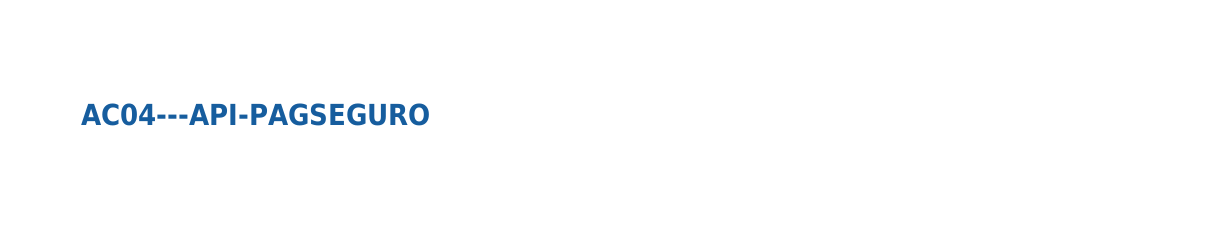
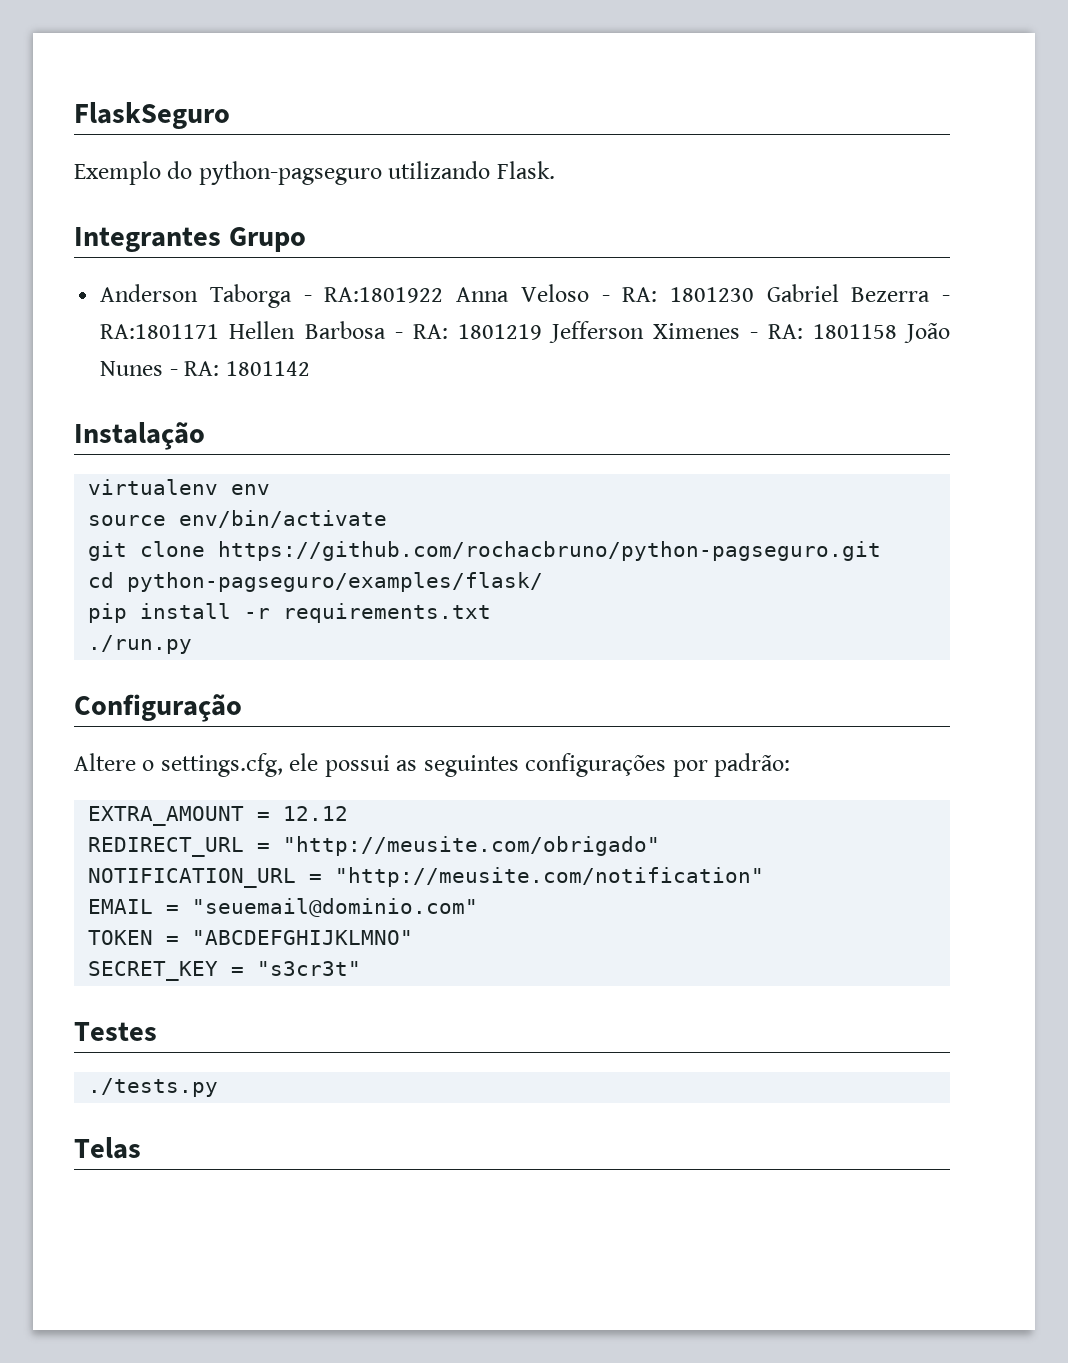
- AC04---API-PAGSEGURO
+ FlaskSeguro
+ Exemplo do python-pagseguro utilizando Flask.
+ Integrantes Grupo
+ Anderson Taborga - RA:1801922 Anna Veloso - RA: 1801230 Gabriel Bezerra - RA:1801171 Hellen Barbosa - RA: 1801219 Jefferson Ximenes - RA: 1801158 João Nunes - RA: 1801142
+ Instalação
+ virtualenv env
+ source env/bin/activate
+ git clone https://github.com/rochacbruno/python-pagseguro.git
+ cd python-pagseguro/examples/flask/
+ pip install -r requirements.txt
+ ./run.py
+ Configuração
+ Altere o settings.cfg, ele possui as seguintes configurações por padrão:
+ EXTRA_AMOUNT = 12.12
+ REDIRECT_URL = "http://meusite.com/obrigado"
+ NOTIFICATION_URL = "http://meusite.com/notification"
+ EMAIL = "seuemail@dominio.com"
+ TOKEN = "ABCDEFGHIJKLMNO"
+ SECRET_KEY = "s3cr3t"
+ Testes
+ ./tests.py
+ Telas

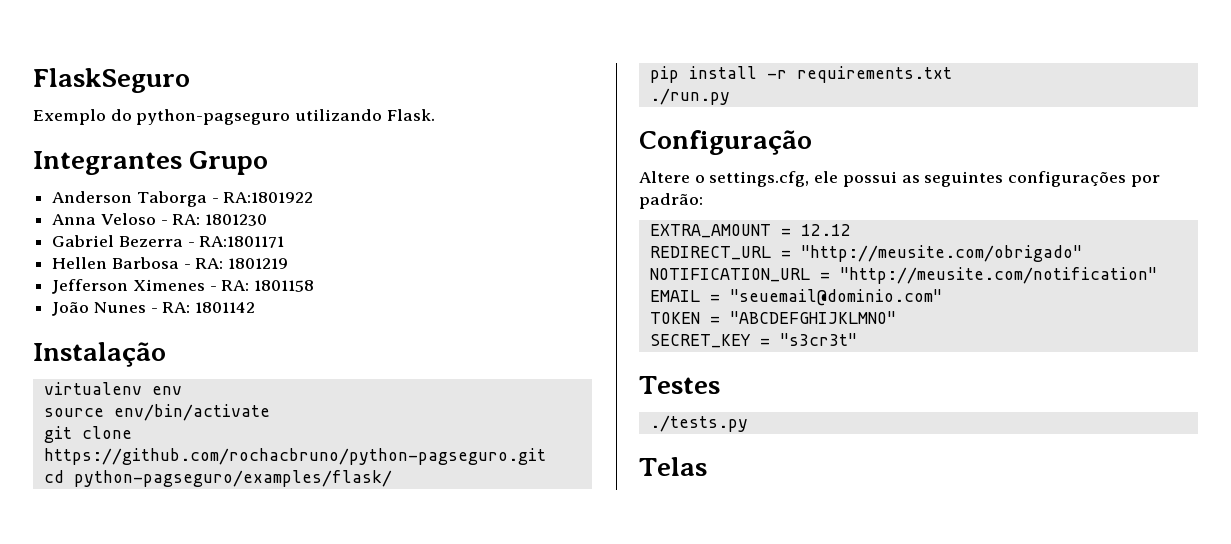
- Anderson Taborga - RA:1801922 Anna Veloso - RA: 1801230 Gabriel Bezerra - RA:1801171 Hellen Barbosa - RA: 1801219 Jefferson Ximenes - RA: 1801158 João Nunes - RA: 1801142
+ Anderson Taborga - RA:1801922
+ Anna Veloso - RA: 1801230
+ Gabriel Bezerra - RA:1801171
+ Hellen Barbosa - RA: 1801219
+ Jefferson Ximenes - RA: 1801158
+ João Nunes - RA: 1801142

